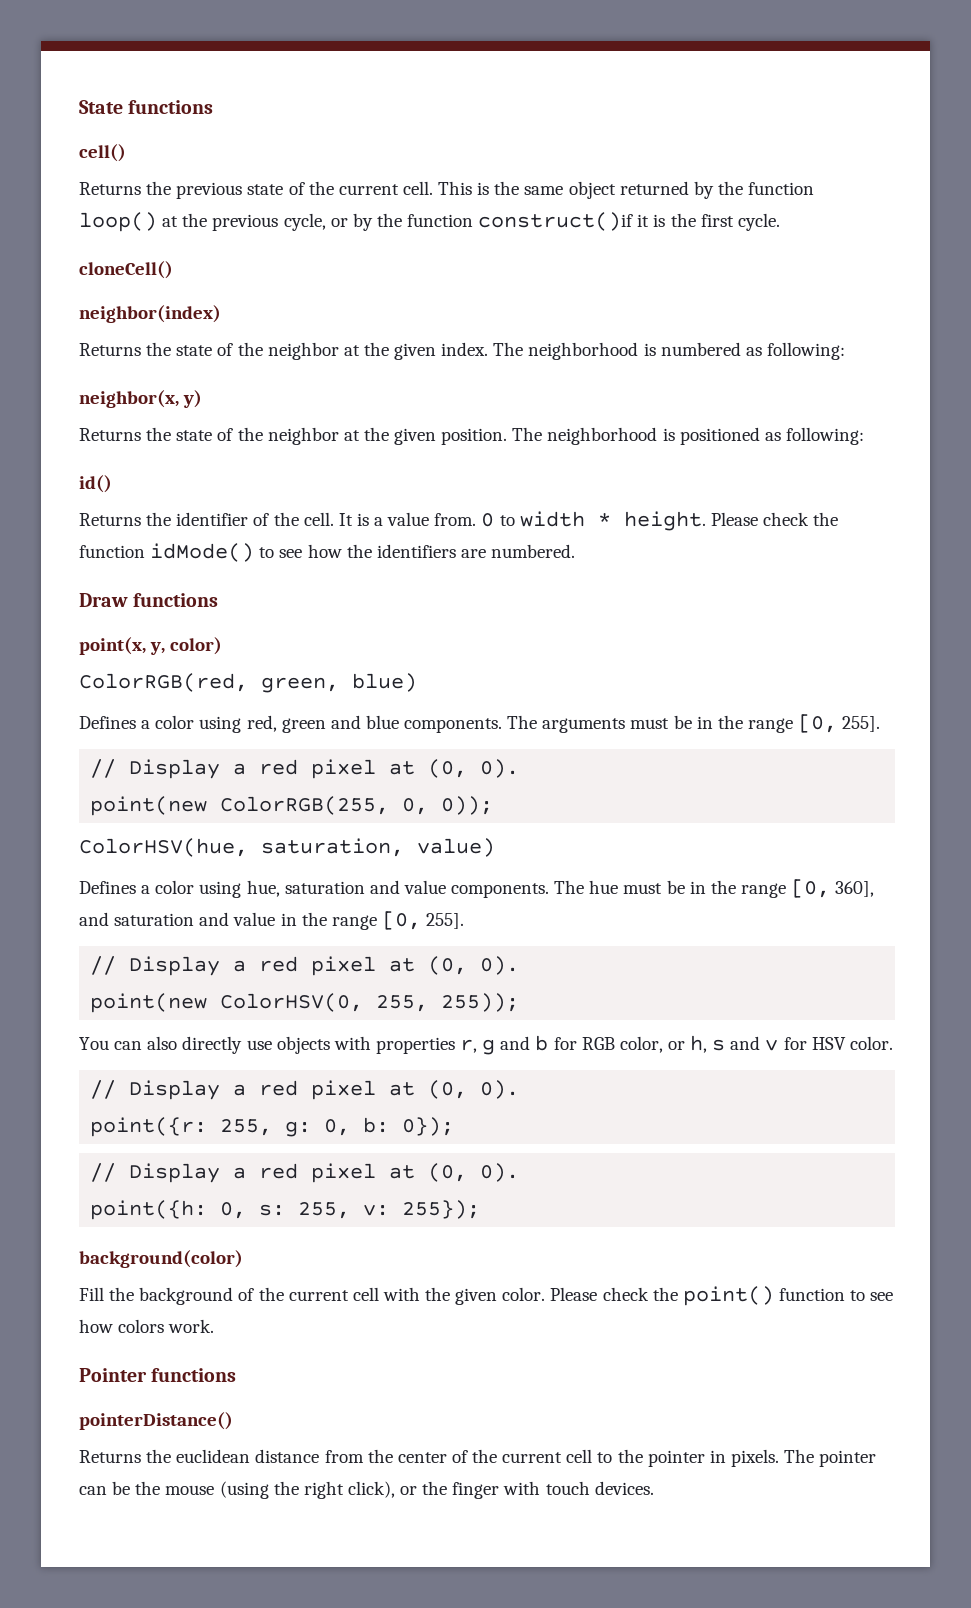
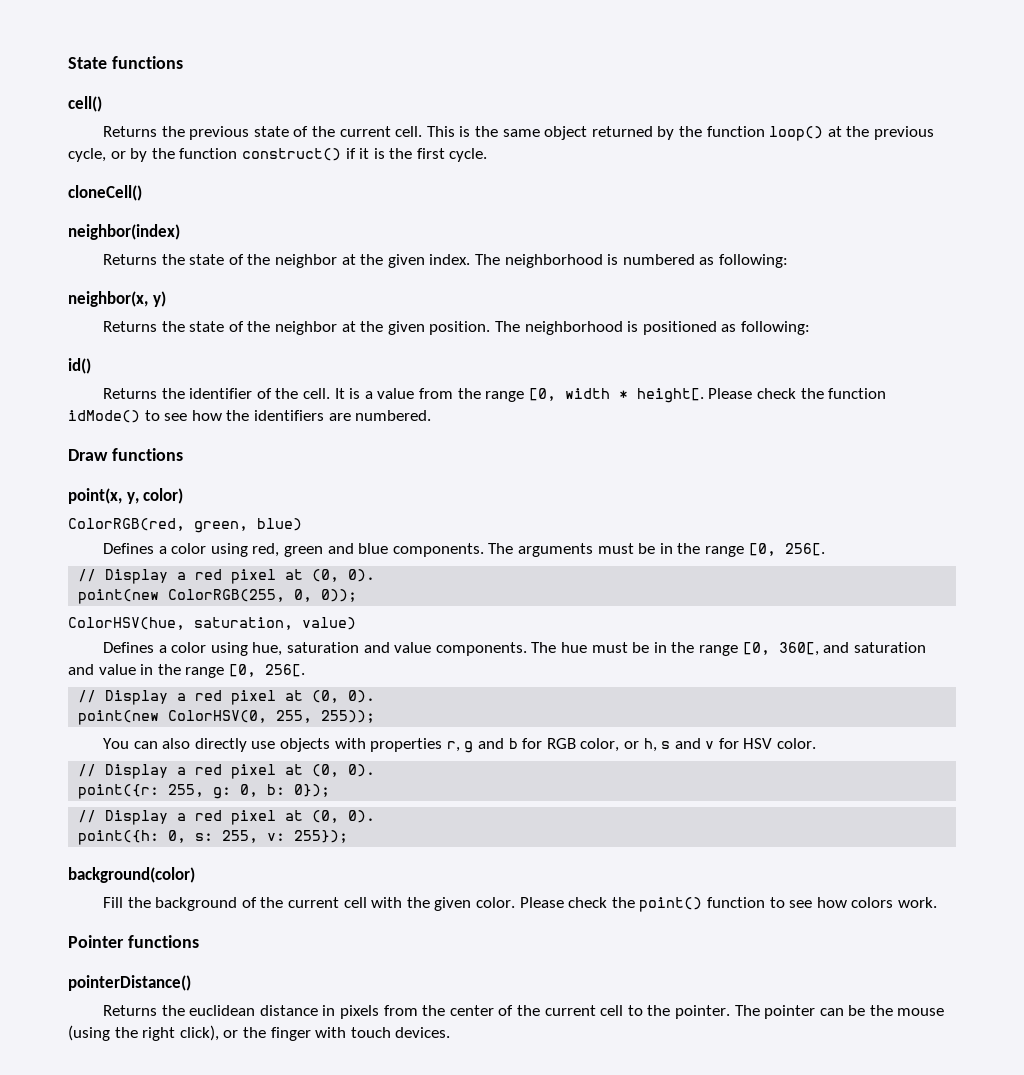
- This is the same object returned by the function loop() at the previous cycle, or by the function construct()if it is the first cycle.
+ This is the same object returned by the function loop() at the previous cycle, or by the function construct() if it is the first cycle.
- It is a value from. 0 to width * height.
+ It is a value from the range [0, width * height[.
- The arguments must be in the range [0, 255].
+ The arguments must be in the range [0, 256[.
- The hue must be in the range [0, 360], and saturation and value in the range [0, 255].
+ The hue must be in the range [0, 360[, and saturation and value in the range [0, 256[.
- Returns the euclidean distance from the center of the current cell to the pointer in pixels.
+ Returns the euclidean distance in pixels from the center of the current cell to the pointer.

